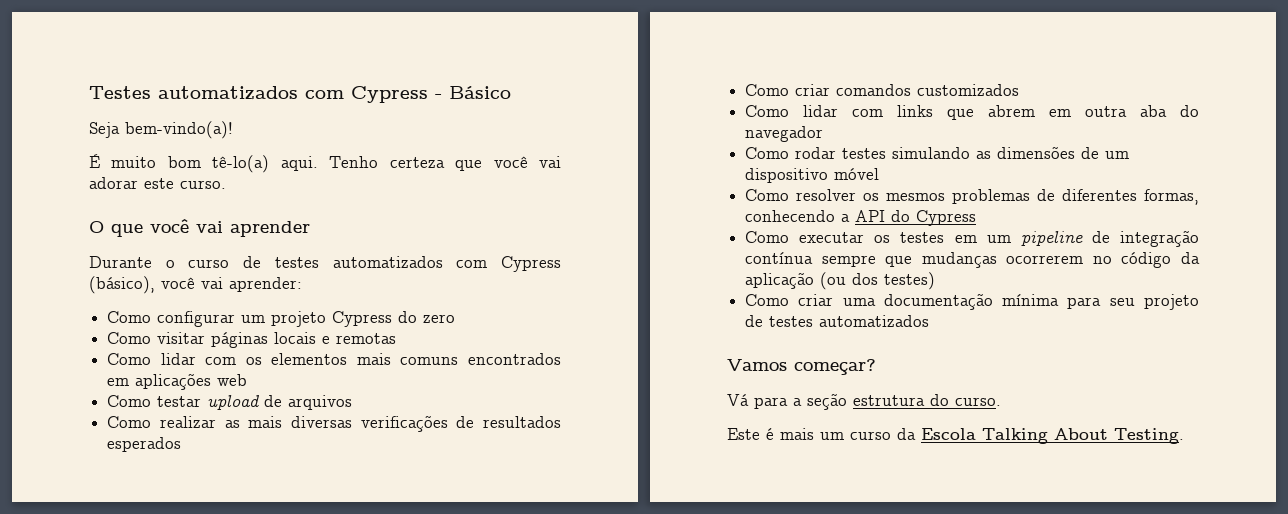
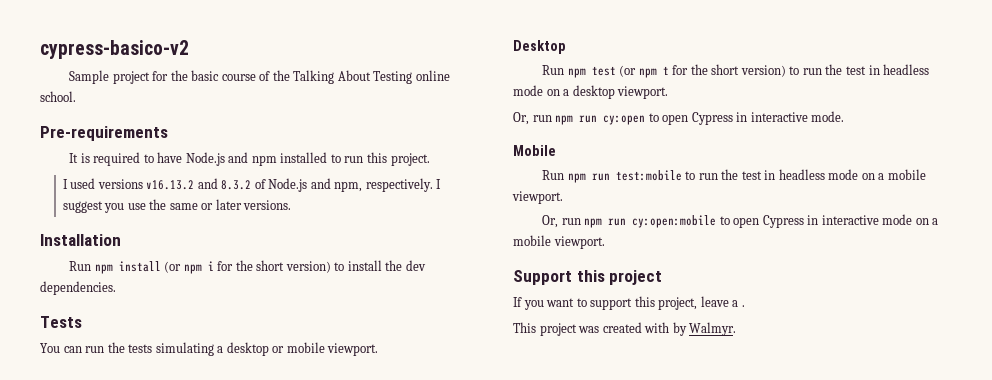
- Testes automatizados com Cypress - Básico
- Seja bem-vindo(a)!
- É muito bom tê-lo(a) aqui. Tenho certeza que você vai adorar este curso.
- O que você vai aprender
- Durante o curso de testes automatizados com Cypress (básico), você vai aprender:
- Como configurar um projeto Cypress do zero
- Como visitar páginas locais e remotas
- Como lidar com os elementos mais comuns encontrados em aplicações web
- Como testar upload de arquivos
- Como realizar as mais diversas verificações de resultados esperados
- Como criar comandos customizados
- Como lidar com links que abrem em outra aba do navegador
- Como rodar testes simulando as dimensões de um dispositivo móvel
- Como resolver os mesmos problemas de diferentes formas, conhecendo a API do Cypress
- Como executar os testes em um pipeline de integração contínua sempre que mudanças ocorrerem no código da aplicação (ou dos testes)
- Como criar uma documentação mínima para seu projeto de testes automatizados
- Vamos começar?
- Vá para a seção estrutura do curso.
- Este é mais um curso da Escola Talking About Testing.
+ cypress-basico-v2
+ Sample project for the basic course of the Talking About Testing online school.
+ Pre-requirements
+ It is required to have Node.js and npm installed to run this project.
+ I used versions v16.13.2 and 8.3.2 of Node.js and npm, respectively. I suggest you use the same or later versions.
+ Installation
+ Run npm install (or npm i for the short version) to install the dev dependencies.
+ Tests
+ You can run the tests simulating a desktop or mobile viewport.
+ Desktop
+ Run npm test (or npm t for the short version) to run the test in headless mode on a desktop viewport.
+ Or, run npm run cy:open to open Cypress in interactive mode.
+ Mobile
+ Run npm run test:mobile to run the test in headless mode on a mobile viewport.
+ Or, run npm run cy:open:mobile to open Cypress in interactive mode on a mobile viewport.
+ Support this project
+ If you want to support this project, leave a .
+ This project was created with by Walmyr.

